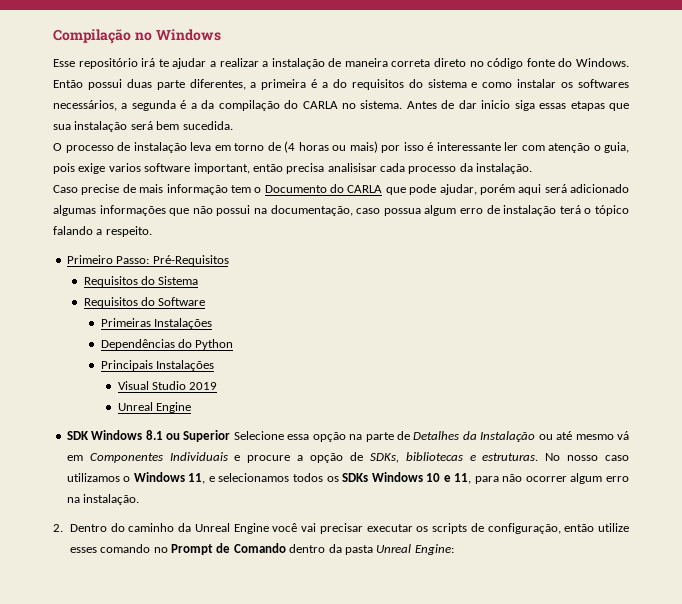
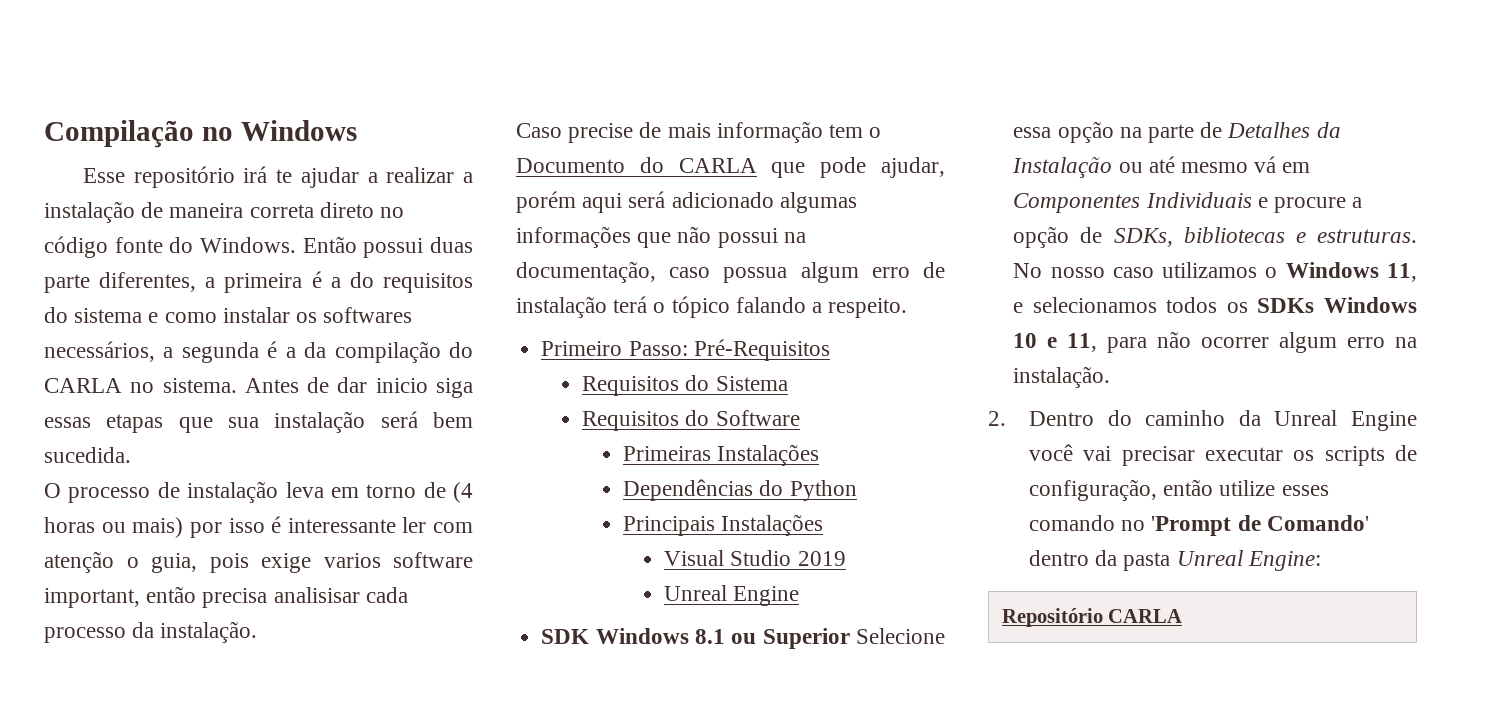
- 2. Dentro do caminho da Unreal Engine você vai precisar executar os scripts de configuração, então utilize esses comando no Prompt de Comando dentro da pasta Unreal Engine:
+ 2. Dentro do caminho da Unreal Engine você vai precisar executar os scripts de configuração, então utilize esses comando no 'Prompt de Comando' dentro da pasta Unreal Engine:
+ Repositório CARLA

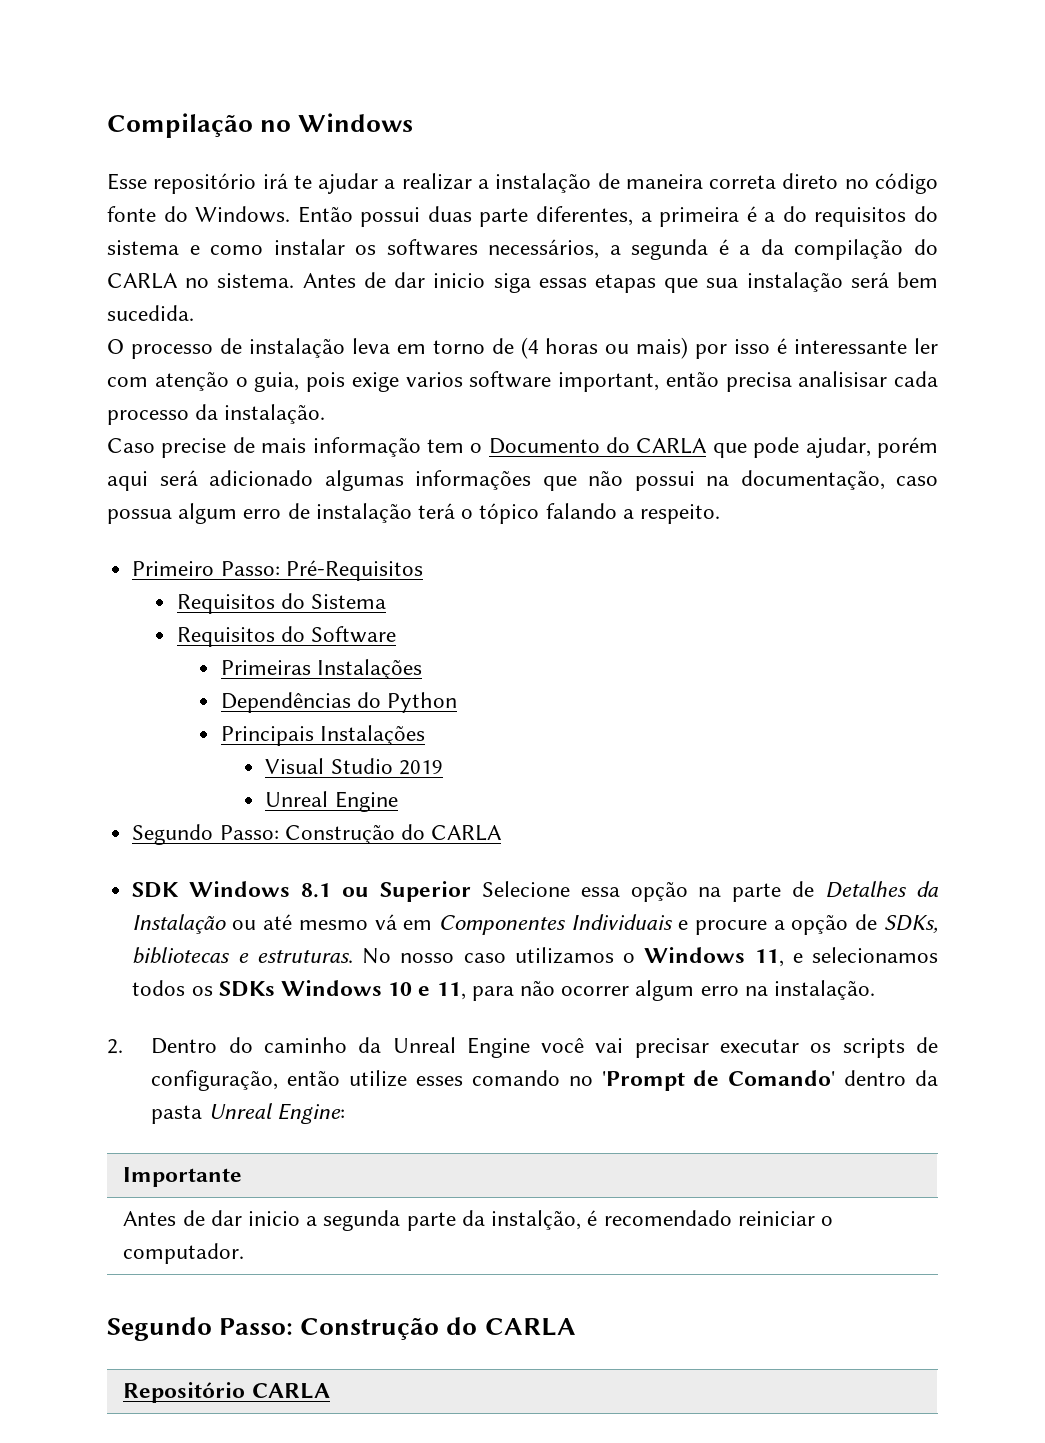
  Visual Studio 2019
  Unreal Engine
+ Segundo Passo: Construção do CARLA
+ Importante
+ Antes de dar inicio a segunda parte da instalção, é recomendado reiniciar o computador.
+ Segundo Passo: Construção do CARLA

